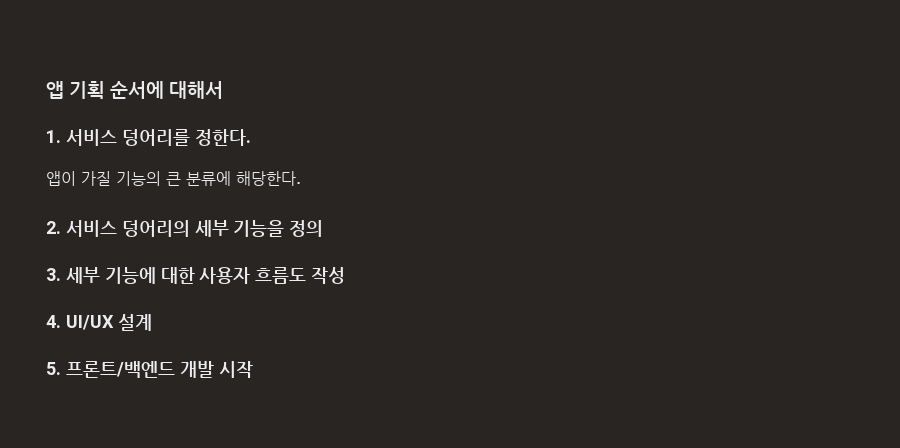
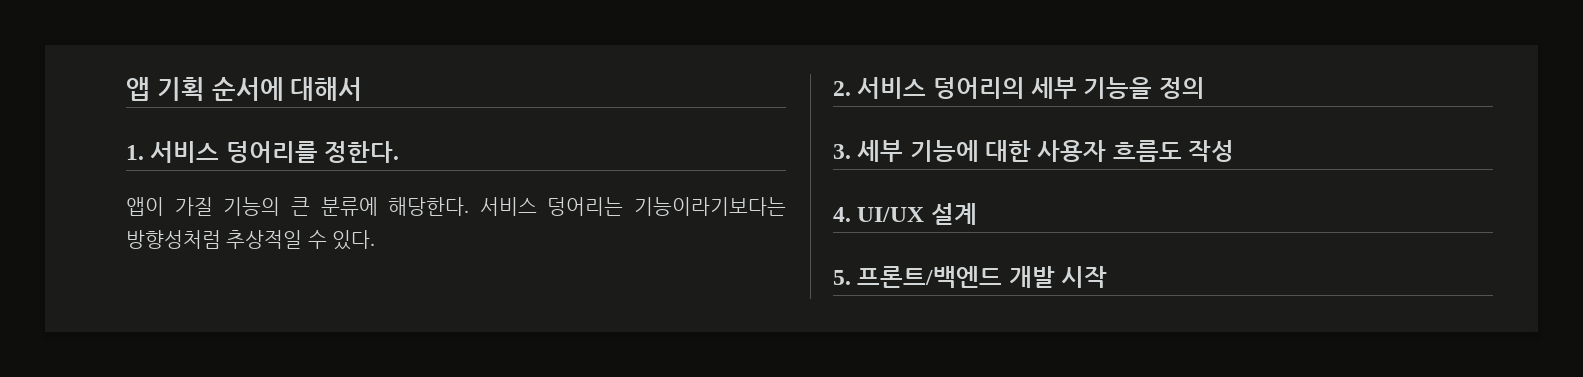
+ 서비스 덩어리는 기능이라기보다는 방향성처럼 추상적일 수 있다.

